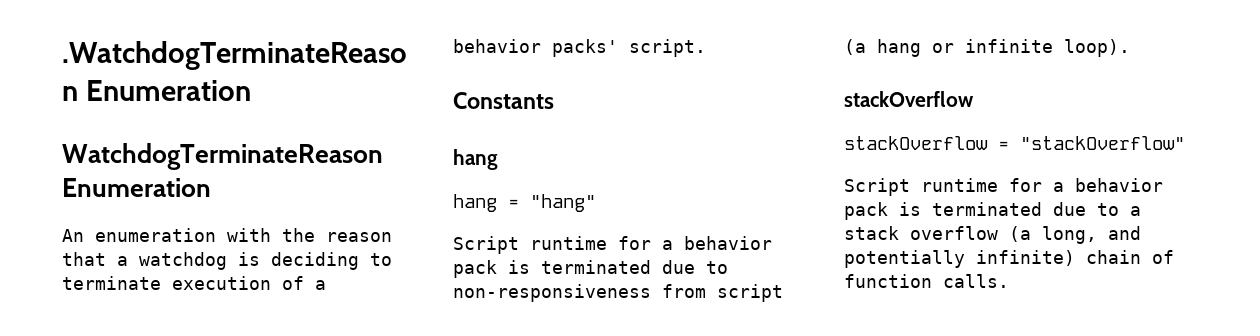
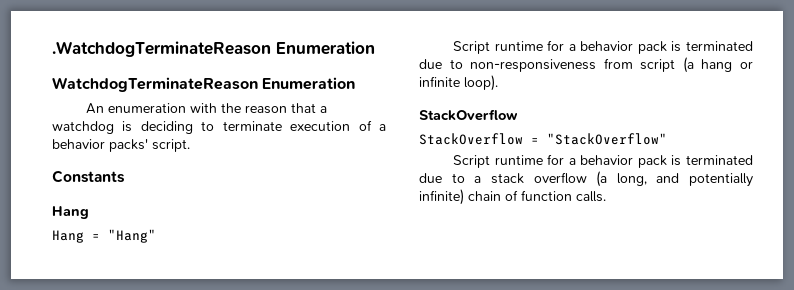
  Constants
- hang
- hang = "hang"
+ Hang
+ Hang = "Hang"
  Script runtime for a behavior pack is terminated due to non-responsiveness from script (a hang or infinite loop).
- stackOverflow
- stackOverflow = "stackOverflow"
+ StackOverflow
+ StackOverflow = "StackOverflow"

